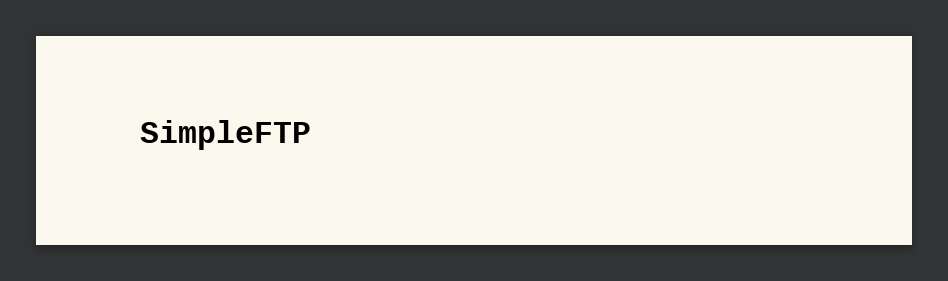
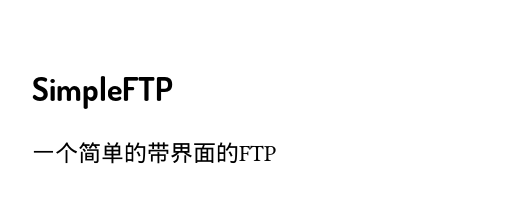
+ 一个简单的带界面的FTP

